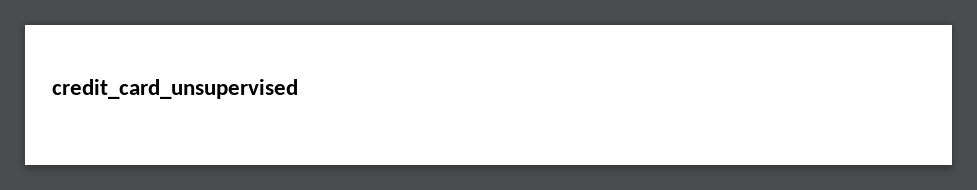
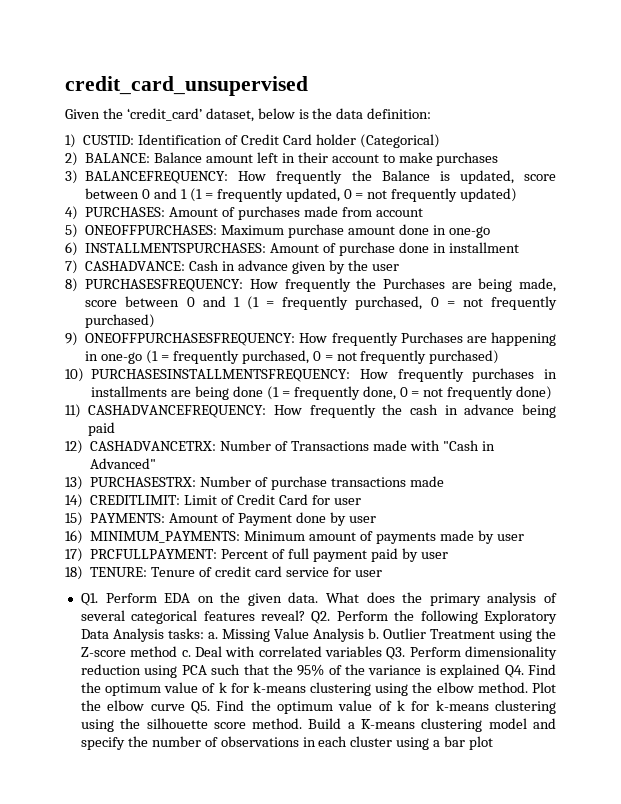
+ Given the ‘credit_card’ dataset, below is the data definition:
+ 1) CUSTID: Identification of Credit Card holder (Categorical)
+ 2) BALANCE: Balance amount left in their account to make purchases
+ 3) BALANCEFREQUENCY: How frequently the Balance is updated, score between 0 and 1 (1 = frequently updated, 0 = not frequently updated)
+ 4) PURCHASES: Amount of purchases made from account
+ 5) ONEOFFPURCHASES: Maximum purchase amount done in one-go
+ 6) INSTALLMENTSPURCHASES: Amount of purchase done in installment
+ 7) CASHADVANCE: Cash in advance given by the user
+ 8) PURCHASESFREQUENCY: How frequently the Purchases are being made, score between 0 and 1 (1 = frequently purchased, 0 = not frequently purchased)
+ 9) ONEOFFPURCHASESFREQUENCY: How frequently Purchases are happening in one-go (1 = frequently purchased, 0 = not frequently purchased)
+ 10) PURCHASESINSTALLMENTSFREQUENCY: How frequently purchases in installments are being done (1 = frequently done, 0 = not frequently done)
+ 11) CASHADVANCEFREQUENCY: How frequently the cash in advance being paid
+ 12) CASHADVANCETRX: Number of Transactions made with "Cash in Advanced"
+ 13) PURCHASESTRX: Number of purchase transactions made
+ 14) CREDITLIMIT: Limit of Credit Card for user
+ 15) PAYMENTS: Amount of Payment done by user
+ 16) MINIMUM_PAYMENTS: Minimum amount of payments made by user
+ 17) PRCFULLPAYMENT: Percent of full payment paid by user
+ 18) TENURE: Tenure of credit card service for user
+ Q1. Perform EDA on the given data. What does the primary analysis of several categorical features reveal? Q2. Perform the following Exploratory Data Analysis tasks: a. Missing Value Analysis b. Outlier Treatment using the Z-score method c. Deal with correlated variables Q3. Perform dimensionality reduction using PCA such that the 95% of the variance is explained Q4. Find the optimum value of k for k-means clustering using the elbow method. Plot the elbow curve Q5. Find the optimum value of k for k-means clustering using the silhouette score method. Build a K-means clustering model and specify the number of observations in each cluster using a bar plot

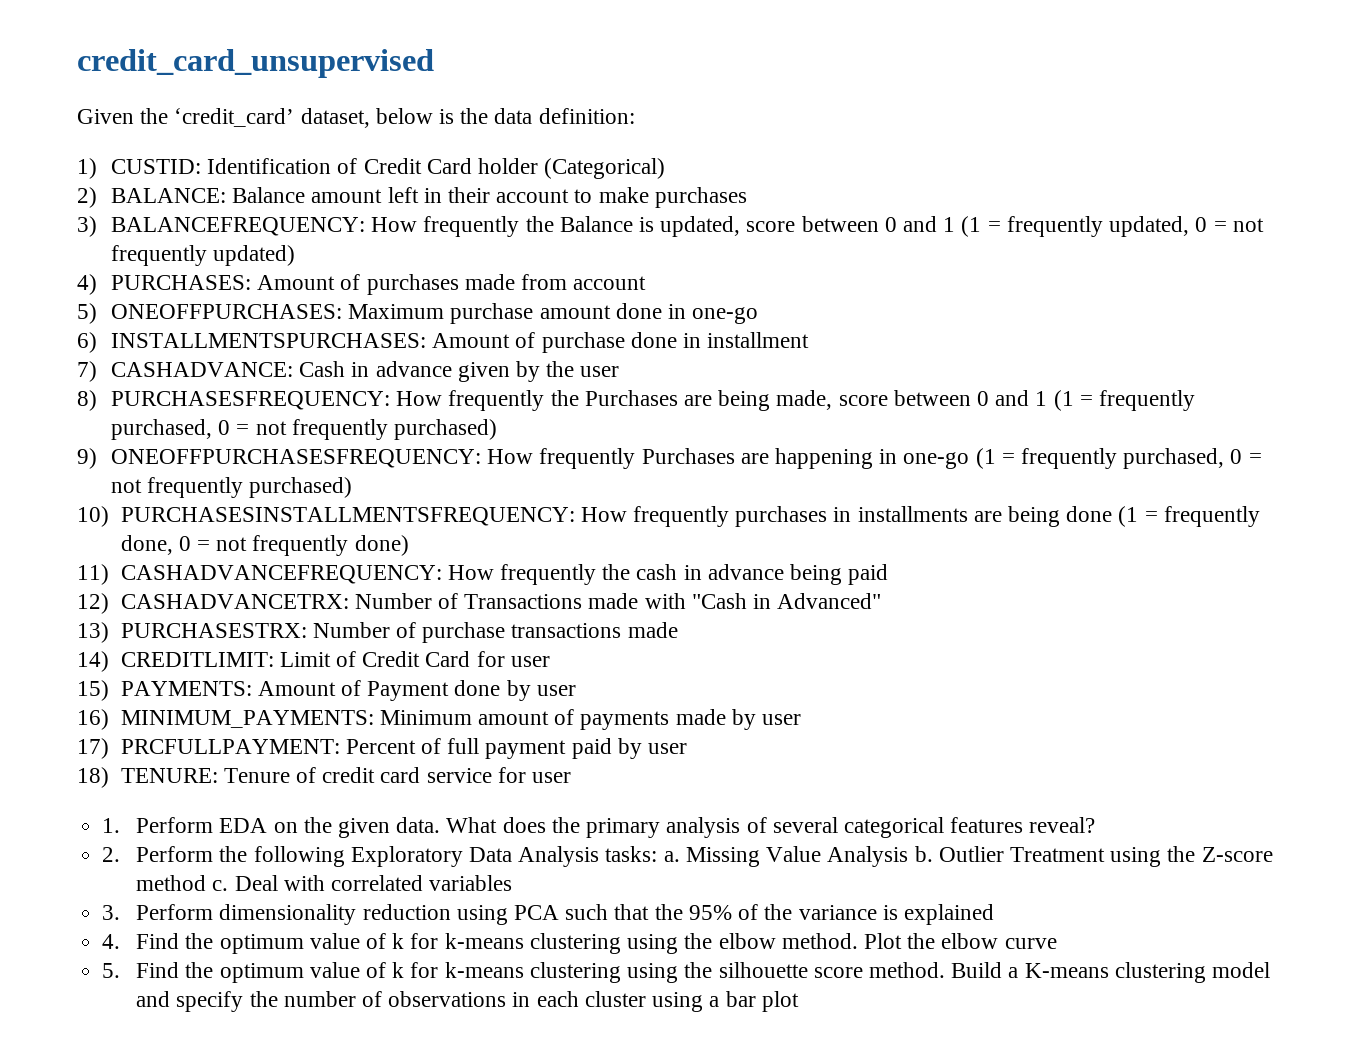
- Q1. Perform EDA on the given data.
+ 1. Perform EDA on the given data.
- What does the primary analysis of several categorical features reveal? Q2. Perform the following Exploratory Data Analysis tasks: a.
+ What does the primary analysis of several categorical features reveal?
+ 2. Perform the following Exploratory Data Analysis tasks: a.
- Deal with correlated variables Q3. Perform dimensionality reduction using PCA such that the 95% of the variance is explained Q4. Find the optimum value of k for k-means clustering using the elbow method.
+ Deal with correlated variables
+ 3. Perform dimensionality reduction using PCA such that the 95% of the variance is explained
+ 4. Find the optimum value of k for k-means clustering using the elbow method.
- Plot the elbow curve Q5. Find the optimum value of k for k-means clustering using the silhouette score method.
+ Plot the elbow curve
+ 5. Find the optimum value of k for k-means clustering using the silhouette score method.

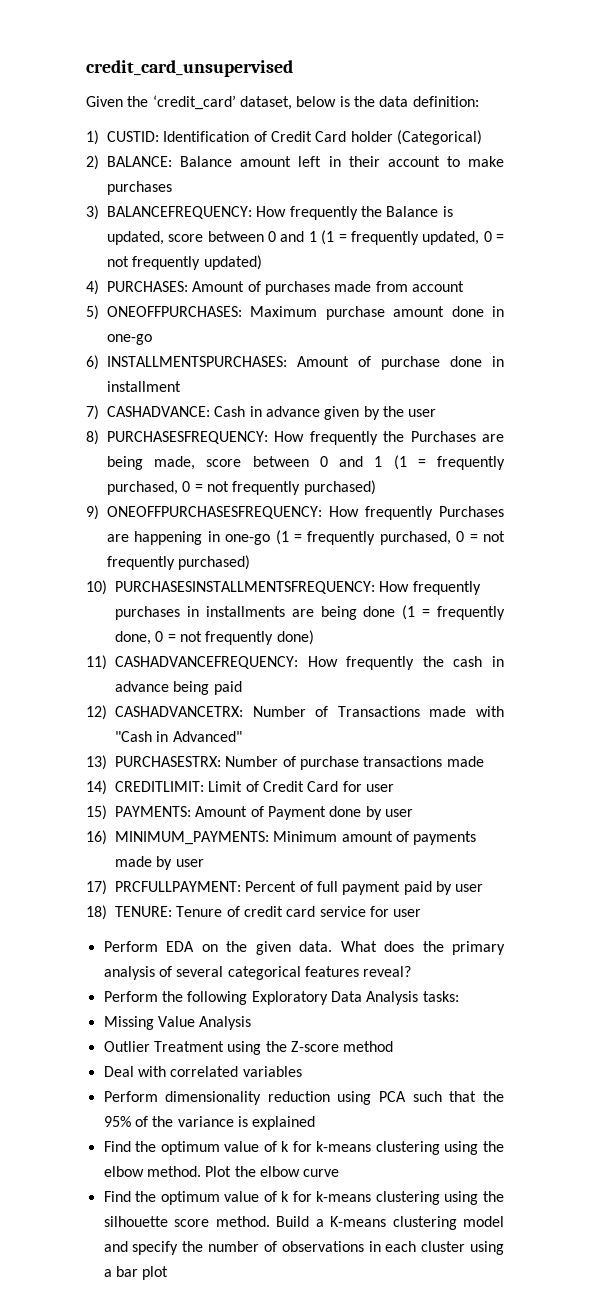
- 1. Perform EDA on the given data.
+ Perform EDA on the given data.
- 2. Perform the following Exploratory Data Analysis tasks: a. Missing Value Analysis b. Outlier Treatment using the Z-score method c. Deal with correlated variables
+ Perform the following Exploratory Data Analysis tasks:
+ Missing Value Analysis
+ Outlier Treatment using the Z-score method
+ Deal with correlated variables
- 3. Perform dimensionality reduction using PCA such that the 95% of the variance is explained
+ Perform dimensionality reduction using PCA such that the 95% of the variance is explained
- 4. Find the optimum value of k for k-means clustering using the elbow method.
+ Find the optimum value of k for k-means clustering using the elbow method.
- 5. Find the optimum value of k for k-means clustering using the silhouette score method.
+ Find the optimum value of k for k-means clustering using the silhouette score method.

